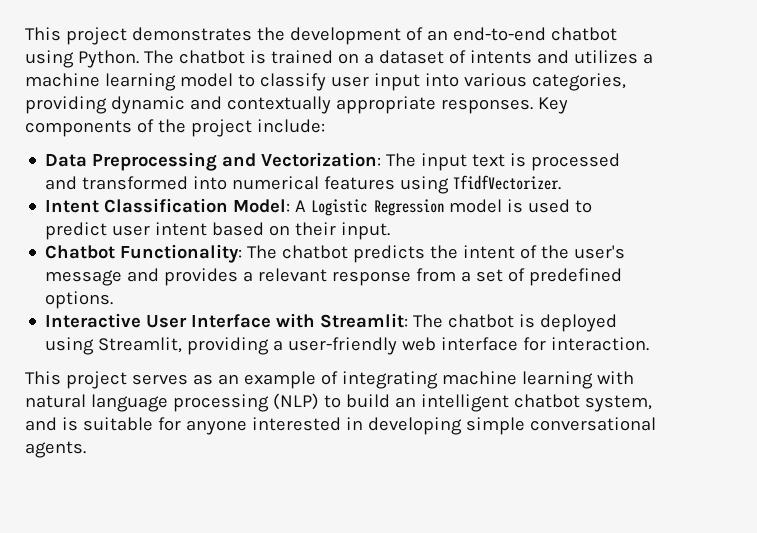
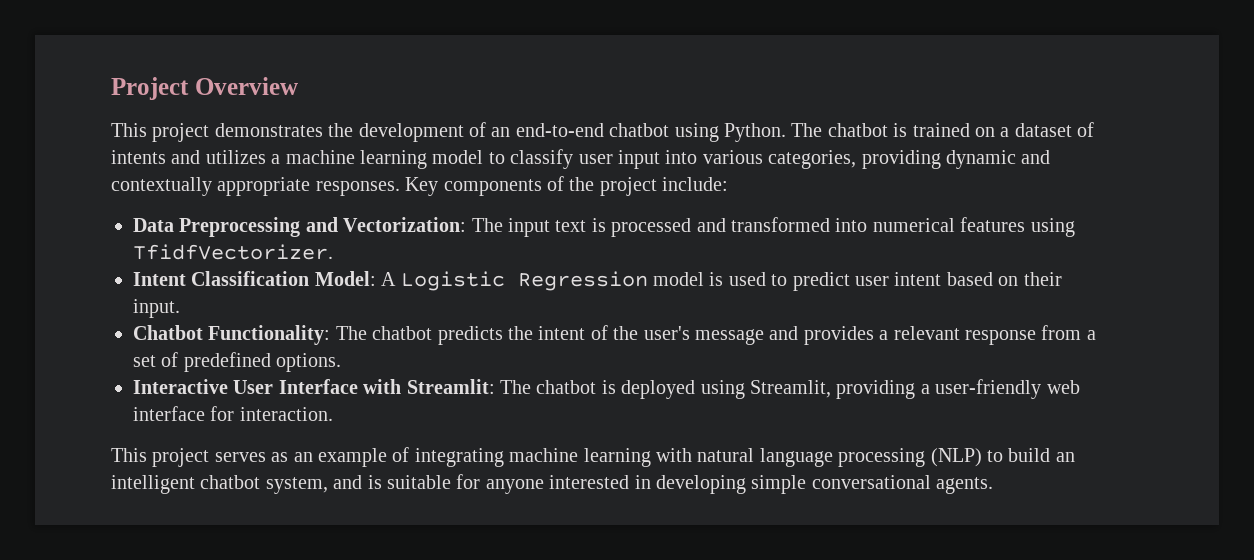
+ Project Overview

